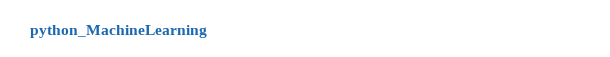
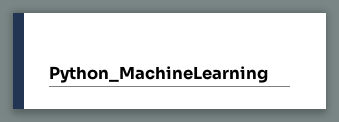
- python_MachineLearning
+ Python_MachineLearning

